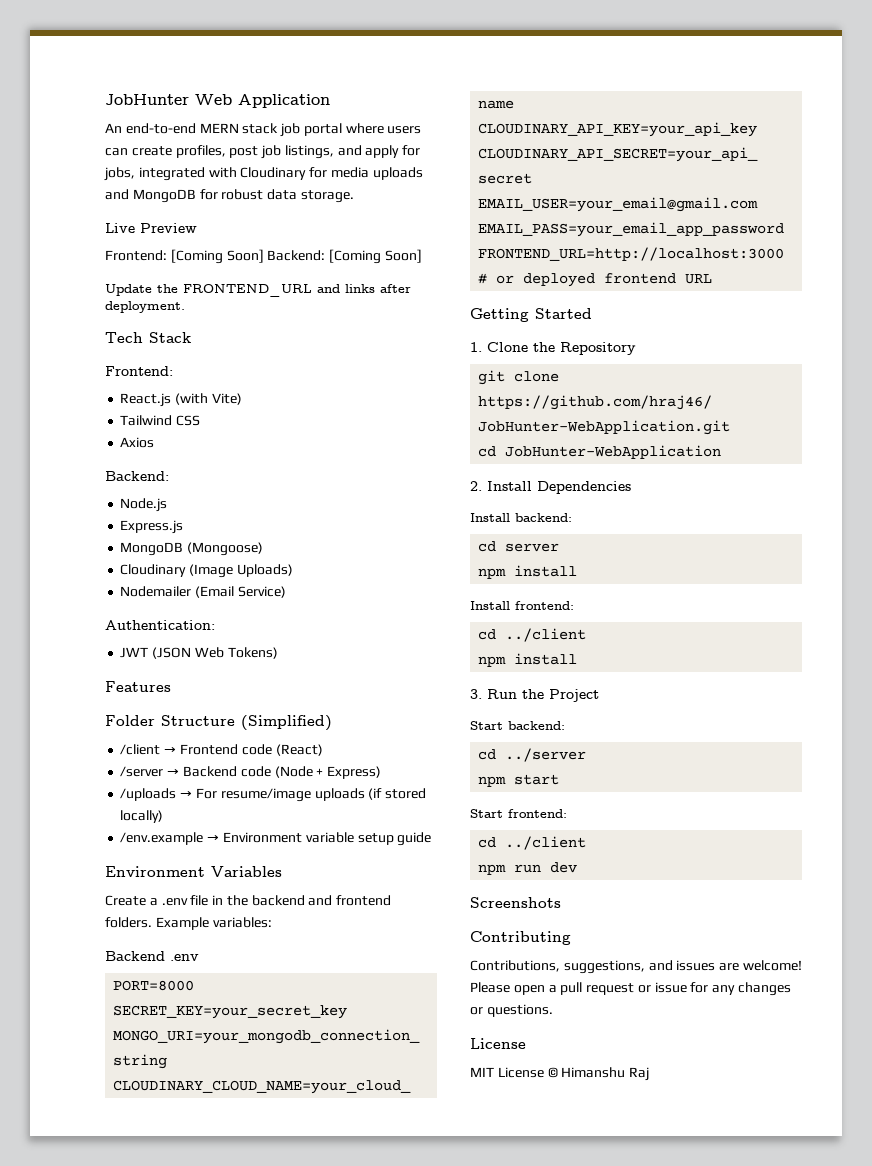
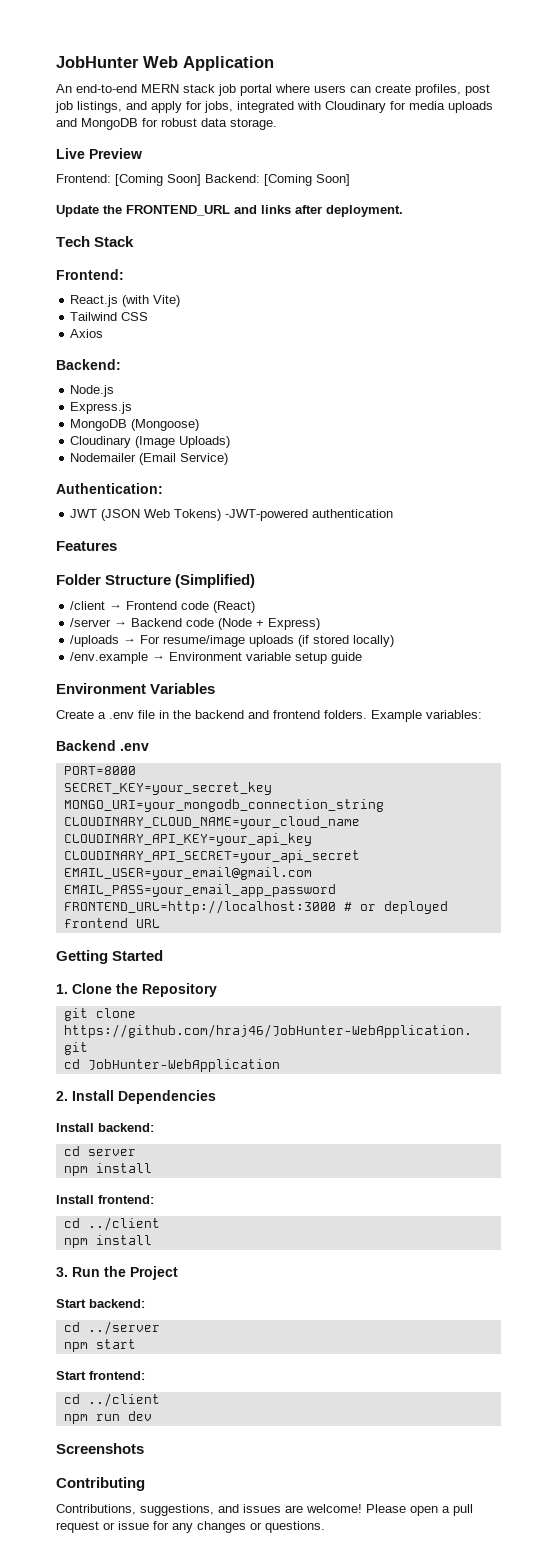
- JWT (JSON Web Tokens)
+ JWT (JSON Web Tokens) -JWT‑powered authentication
  Please open a pull request or issue for any changes or questions.
- License
- MIT License © Himanshu Raj

